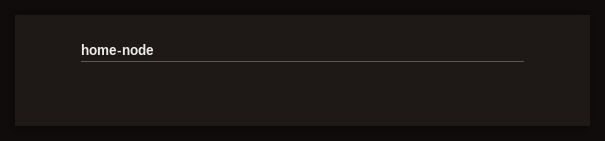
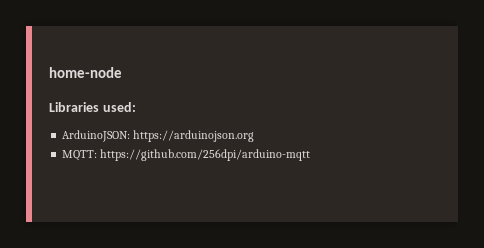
+ Libraries used:
+ ArduinoJSON: https://arduinojson.org
+ MQTT: https://github.com/256dpi/arduino-mqtt

